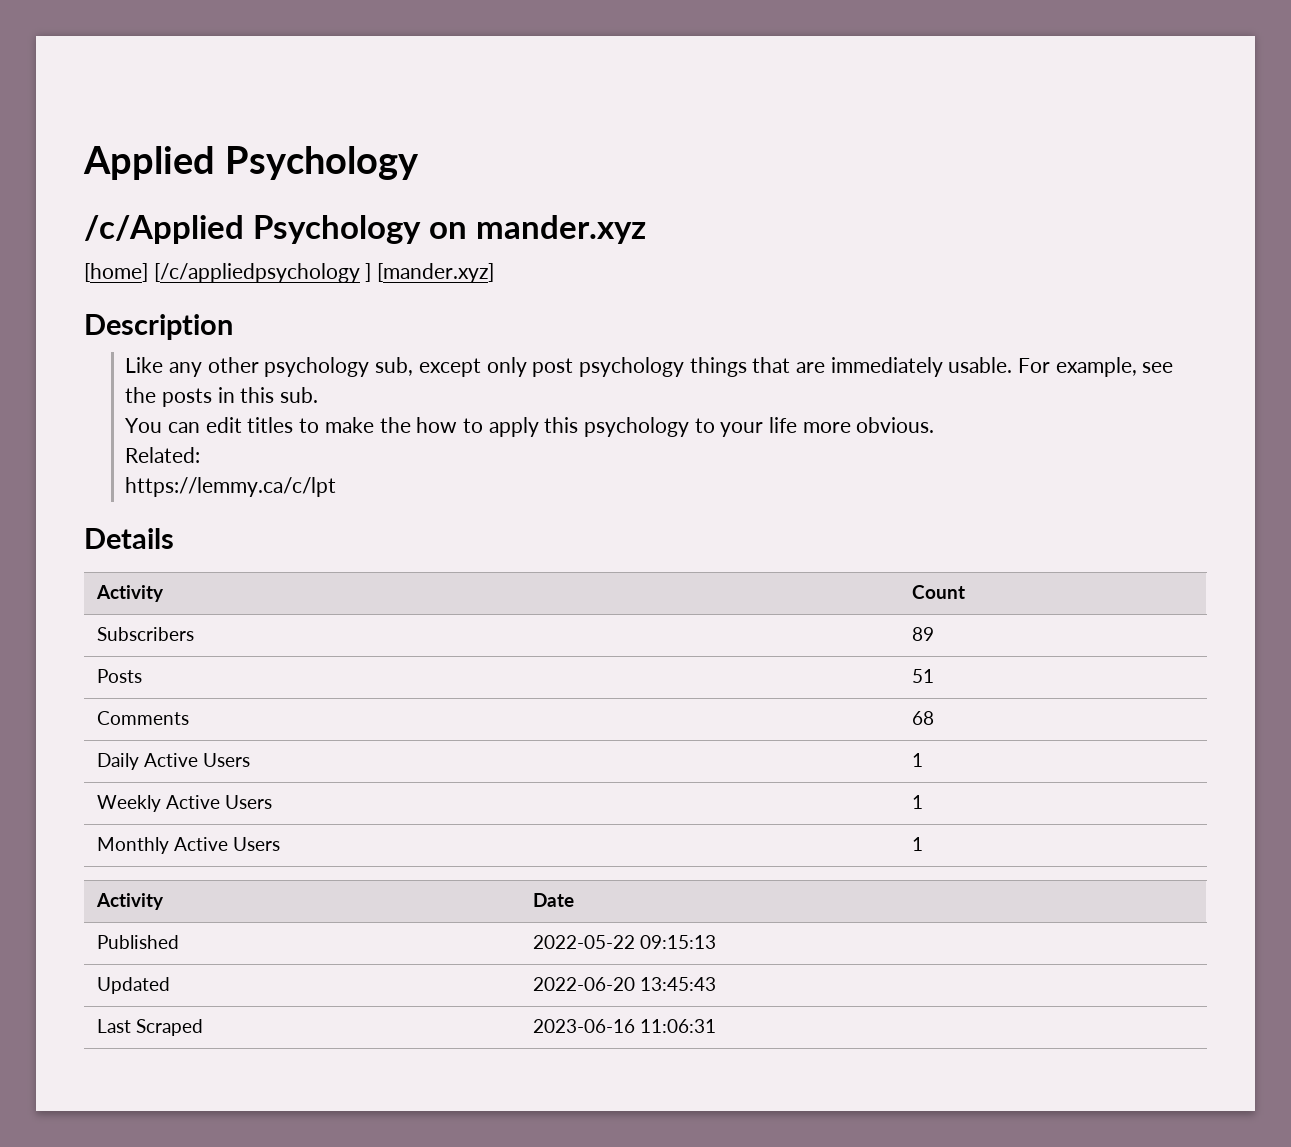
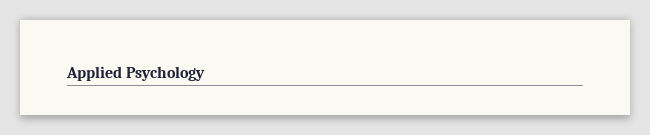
- /c/Applied Psychology on mander.xyz
- [home] [/c/appliedpsychology ] [mander.xyz]
- Description
- Like any other psychology sub, except only post psychology things that are immediately usable. For example, see the posts in this sub.
- You can edit titles to make the how to apply this psychology to your life more obvious.
- Related:
- https://lemmy.ca/c/lpt
- Details
- Activity | Count
- Subscribers | 89
- Posts | 51
- Comments | 68
- Daily Active Users | 1
- Weekly Active Users | 1
- Monthly Active Users | 1
- Activity | Date
- Published | 2022-05-22 09:15:13
- Updated | 2022-06-20 13:45:43
- Last Scraped | 2023-06-16 11:06:31

